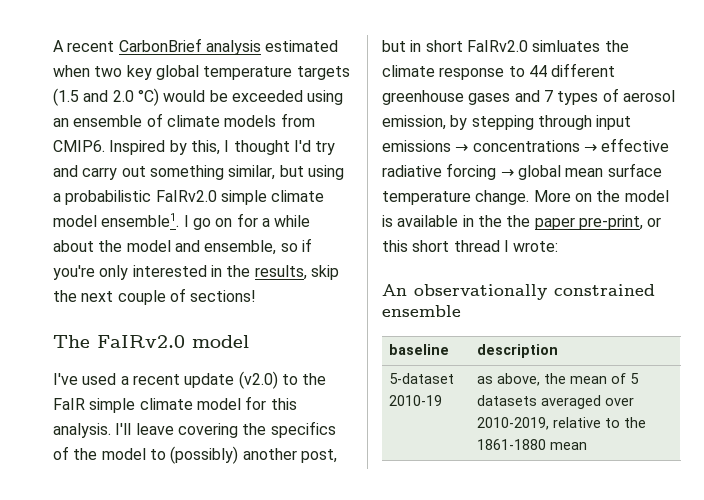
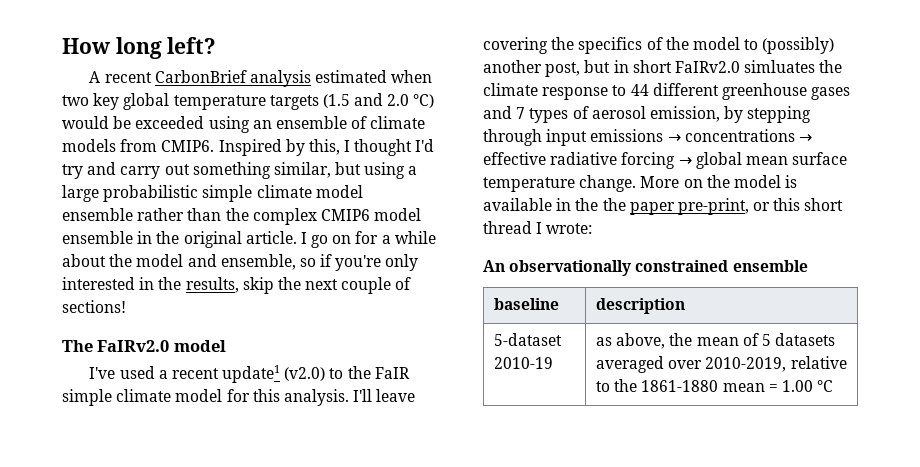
+ How long left?
- Inspired by this, I thought I'd try and carry out something similar, but using a probabilistic FaIRv2.0 simple climate model ensemble1.
+ Inspired by this, I thought I'd try and carry out something similar, but using a large probabilistic simple climate model ensemble rather than the complex CMIP6 model ensemble in the original article.
- I've used a recent update (v2.0) to the FaIR simple climate model for this analysis.
+ I've used a recent update1 (v2.0) to the FaIR simple climate model for this analysis.
- 5-dataset 2010-19 | as above, the mean of 5 datasets averaged over 2010-2019, relative to the 1861-1880 mean
+ 5-dataset 2010-19 | as above, the mean of 5 datasets averaged over 2010-2019, relative to the 1861-1880 mean = 1.00 °C

